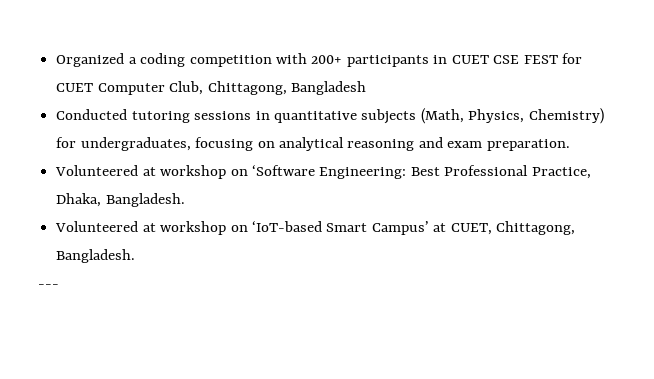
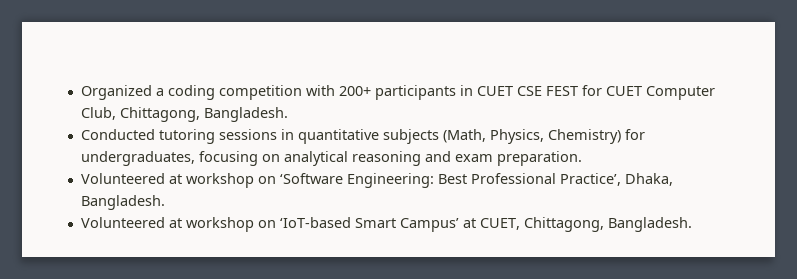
- Organized a coding competition with 200+ participants in CUET CSE FEST for CUET Computer Club, Chittagong, Bangladesh
+ Organized a coding competition with 200+ participants in CUET CSE FEST for CUET Computer Club, Chittagong, Bangladesh.
- Volunteered at workshop on ‘Software Engineering: Best Professional Practice, Dhaka, Bangladesh.
+ Volunteered at workshop on ‘Software Engineering: Best Professional Practice’, Dhaka, Bangladesh.
- ---

